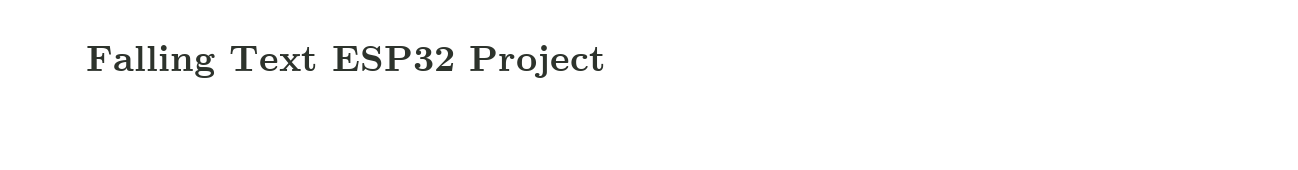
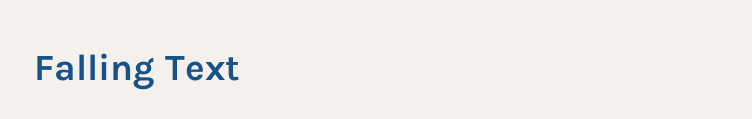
- Falling Text ESP32 Project
+ Falling Text

